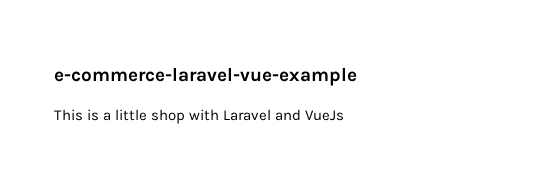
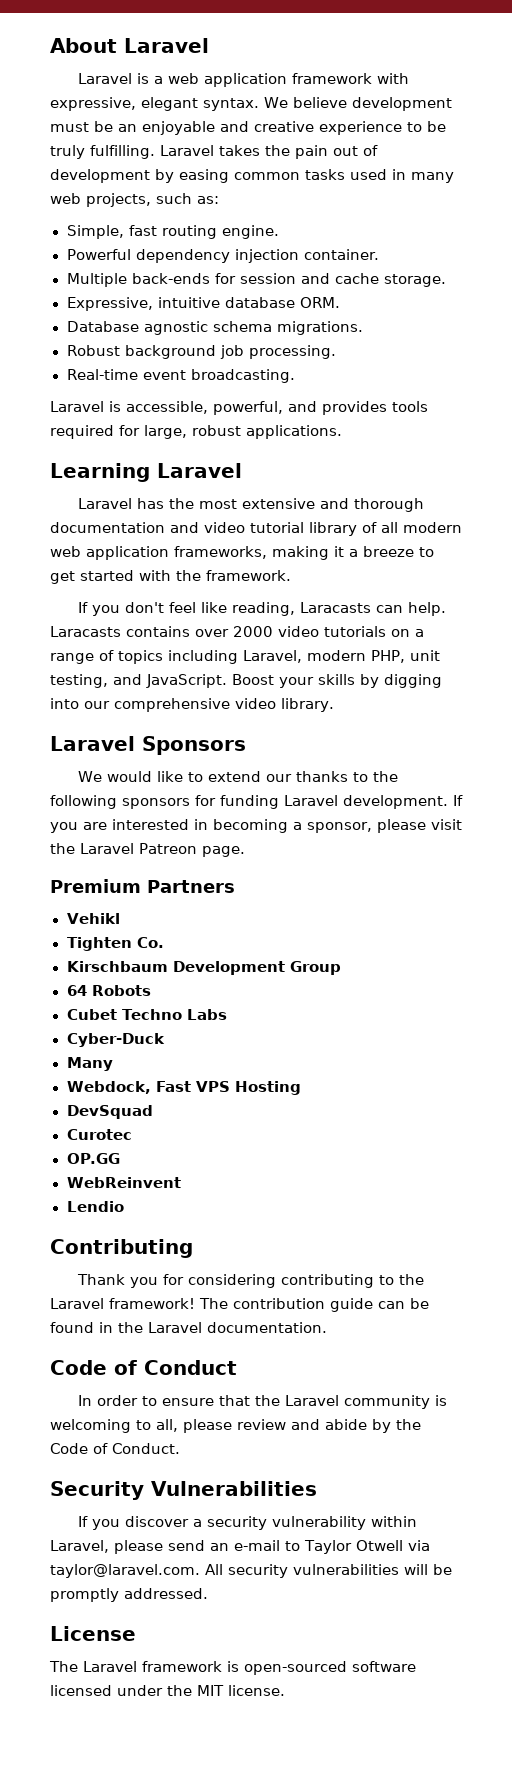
- e-commerce-laravel-vue-example
- This is a little shop with Laravel and VueJs
+ About Laravel
+ Laravel is a web application framework with expressive, elegant syntax. We believe development must be an enjoyable and creative experience to be truly fulfilling. Laravel takes the pain out of development by easing common tasks used in many web projects, such as:
+ Simple, fast routing engine.
+ Powerful dependency injection container.
+ Multiple back-ends for session and cache storage.
+ Expressive, intuitive database ORM.
+ Database agnostic schema migrations.
+ Robust background job processing.
+ Real-time event broadcasting.
+ Laravel is accessible, powerful, and provides tools required for large, robust applications.
+ Learning Laravel
+ Laravel has the most extensive and thorough documentation and video tutorial library of all modern web application frameworks, making it a breeze to get started with the framework.
+ If you don't feel like reading, Laracasts can help. Laracasts contains over 2000 video tutorials on a range of topics including Laravel, modern PHP, unit testing, and JavaScript. Boost your skills by digging into our comprehensive video library.
+ Laravel Sponsors
+ We would like to extend our thanks to the following sponsors for funding Laravel development. If you are interested in becoming a sponsor, please visit the Laravel Patreon page.
+ Premium Partners
+ Vehikl
+ Tighten Co.
+ Kirschbaum Development Group
+ 64 Robots
+ Cubet Techno Labs
+ Cyber-Duck
+ Many
+ Webdock, Fast VPS Hosting
+ DevSquad
+ Curotec
+ OP.GG
+ WebReinvent
+ Lendio
+ Contributing
+ Thank you for considering contributing to the Laravel framework! The contribution guide can be found in the Laravel documentation.
+ Code of Conduct
+ In order to ensure that the Laravel community is welcoming to all, please review and abide by the Code of Conduct.
+ Security Vulnerabilities
+ If you discover a security vulnerability within Laravel, please send an e-mail to Taylor Otwell via taylor@laravel.com. All security vulnerabilities will be promptly addressed.
+ License
+ The Laravel framework is open-sourced software licensed under the MIT license.

